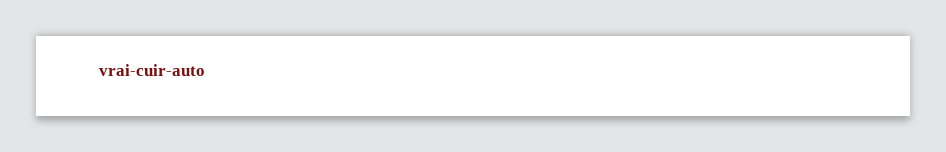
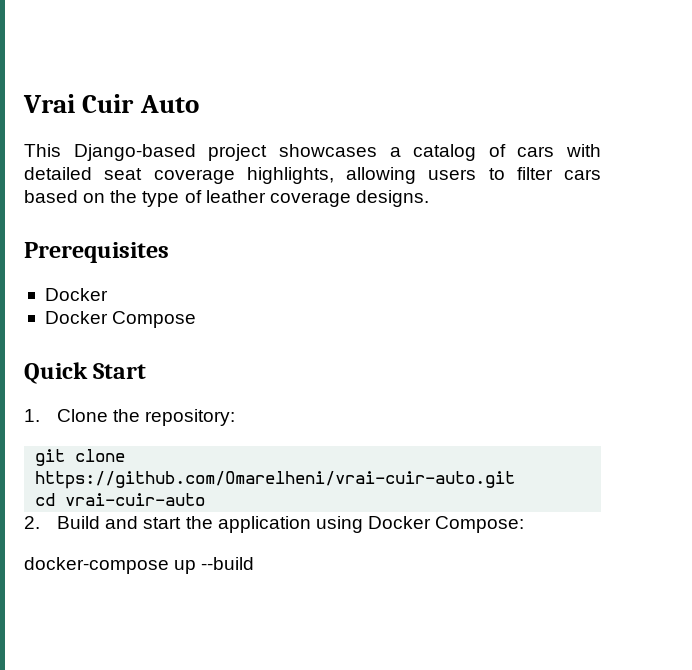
- vrai-cuir-auto
+ Vrai Cuir Auto
+ This Django-based project showcases a catalog of cars with detailed seat coverage highlights, allowing users to filter cars based on the type of leather coverage designs.
+ Prerequisites
+ Docker
+ Docker Compose
+ Quick Start
+ 1. Clone the repository:
+ git clone https://github.com/Omarelheni/vrai-cuir-auto.git
+ cd vrai-cuir-auto
+ 2. Build and start the application using Docker Compose:
+ docker-compose up --build

